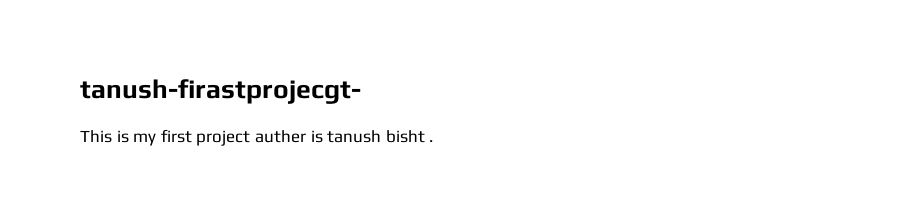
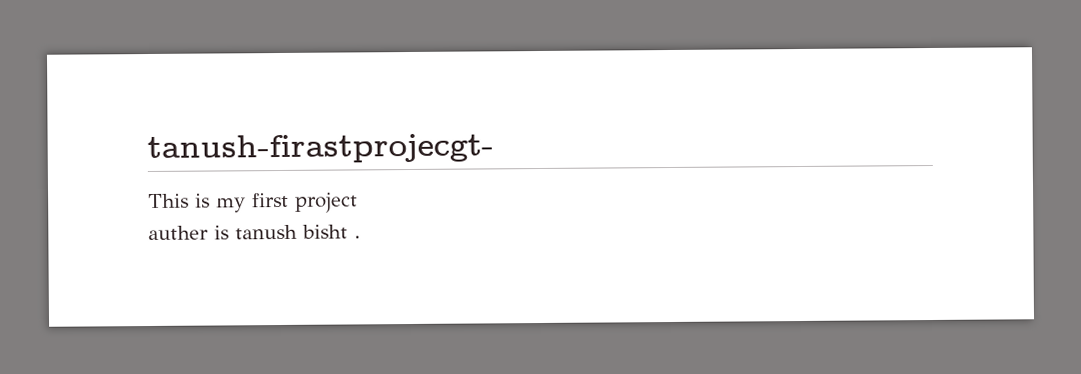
- This is my first project auther is tanush bisht .
+ This is my first project
+ auther is tanush bisht .

